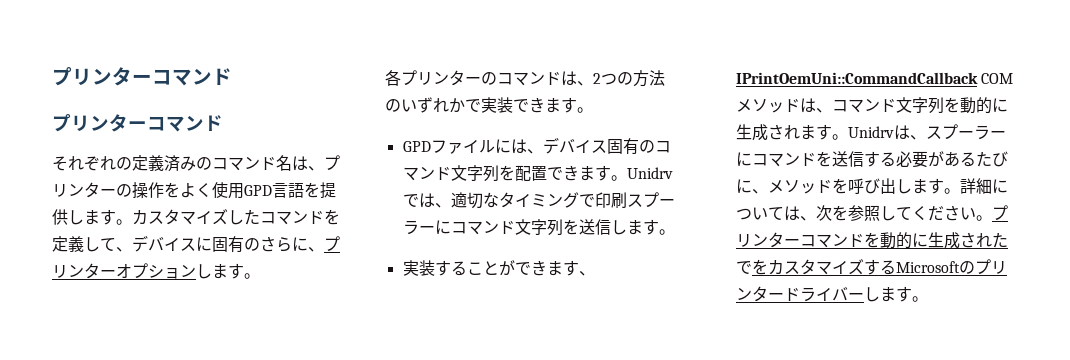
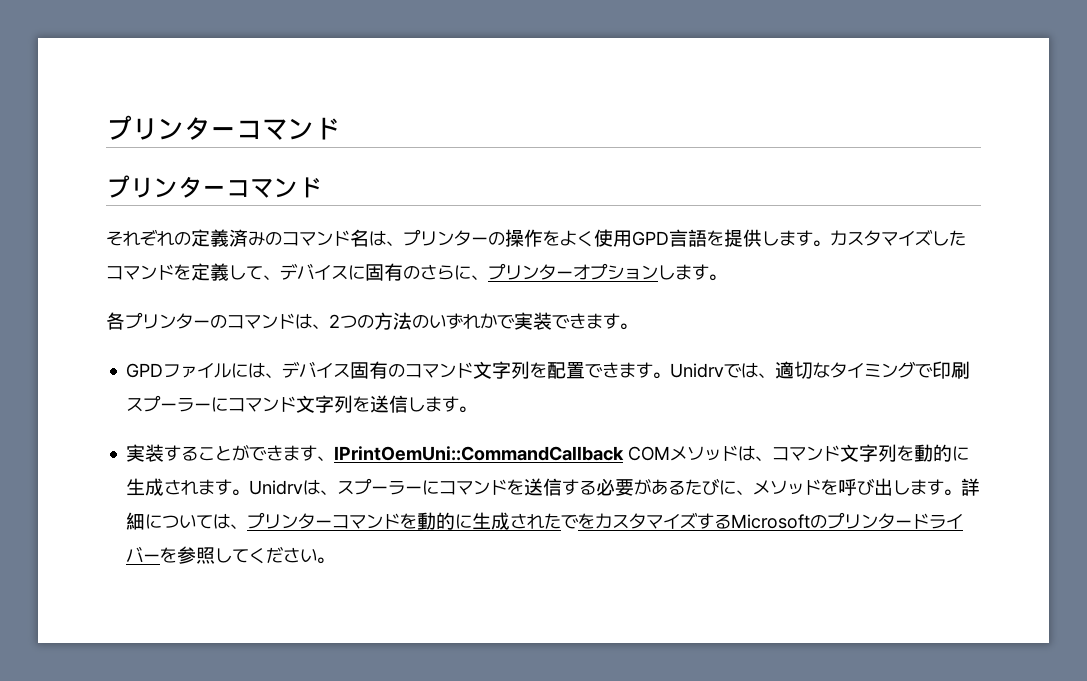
- 詳細については、次を参照してください。プリンターコマンドを動的に生成されたでをカスタマイズするMicrosoftのプリンタードライバーします。
+ 詳細については、プリンターコマンドを動的に生成されたでをカスタマイズするMicrosoftのプリンタードライバーを参照してください。

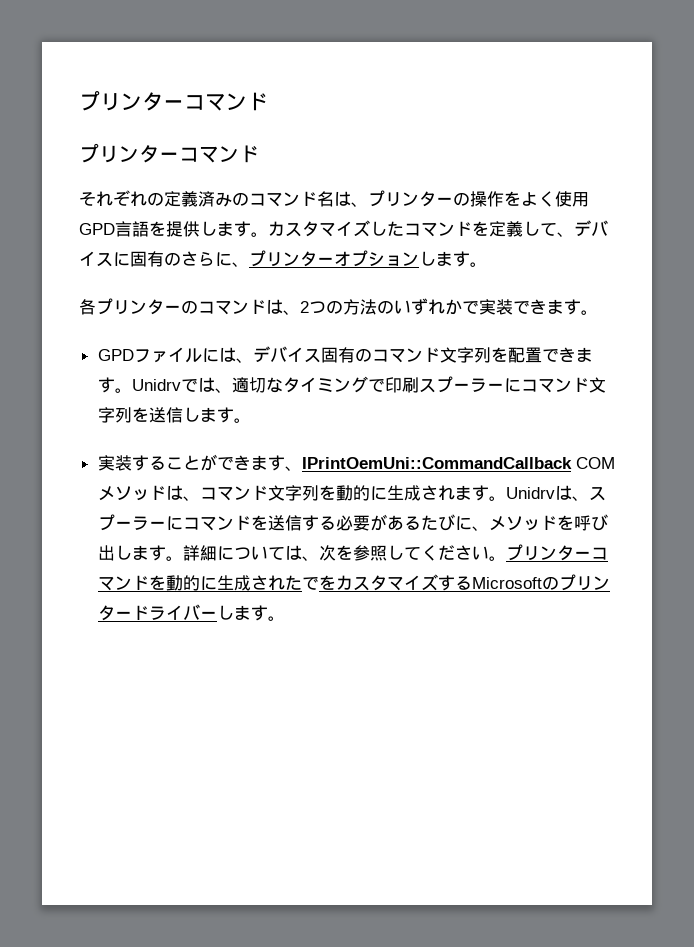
- 詳細については、プリンターコマンドを動的に生成されたでをカスタマイズするMicrosoftのプリンタードライバーを参照してください。
+ 詳細については、次を参照してください。プリンターコマンドを動的に生成されたでをカスタマイズするMicrosoftのプリンタードライバーします。

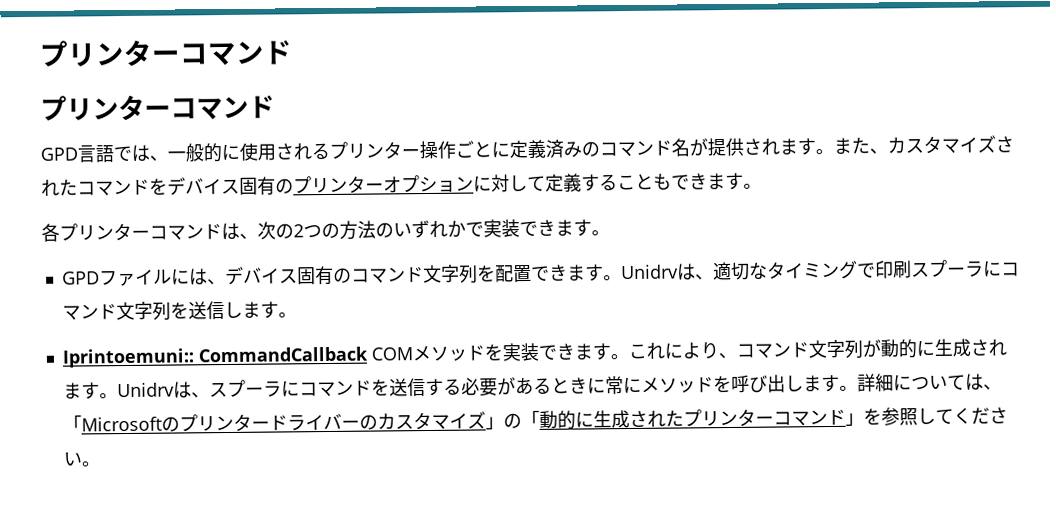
- それぞれの定義済みのコマンド名は、プリンターの操作をよく使用GPD言語を提供します。カスタマイズしたコマンドを定義して、デバイスに固有のさらに、プリンターオプションします。
+ GPD言語では、一般的に使用されるプリンター操作ごとに定義済みのコマンド名が提供されます。また、カスタマイズされたコマンドをデバイス固有のプリンターオプションに対して定義することもできます。
- 各プリンターのコマンドは、2つの方法のいずれかで実装できます。
+ 各プリンターコマンドは、次の2つの方法のいずれかで実装できます。
- Unidrvでは、適切なタイミングで印刷スプーラーにコマンド文字列を送信します。
+ Unidrvは、適切なタイミングで印刷スプーラにコマンド文字列を送信します。
- 実装することができます、IPrintOemUni::CommandCallback COMメソッドは、コマンド文字列を動的に生成されます。
+ Iprintoemuni:: CommandCallback COMメソッドを実装できます。これにより、コマンド文字列が動的に生成されます。
- Unidrvは、スプーラーにコマンドを送信する必要があるたびに、メソッドを呼び出します。
+ Unidrvは、スプーラにコマンドを送信する必要があるときに常にメソッドを呼び出します。
- 詳細については、次を参照してください。プリンターコマンドを動的に生成されたでをカスタマイズするMicrosoftのプリンタードライバーします。
+ 詳細については、「Microsoftのプリンタードライバーのカスタマイズ」の「動的に生成されたプリンターコマンド」を参照してください。

